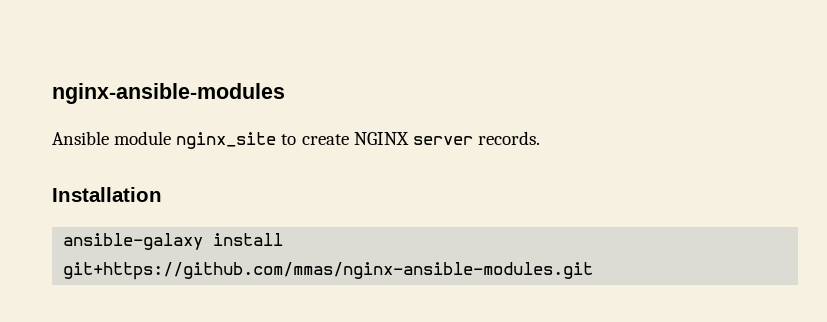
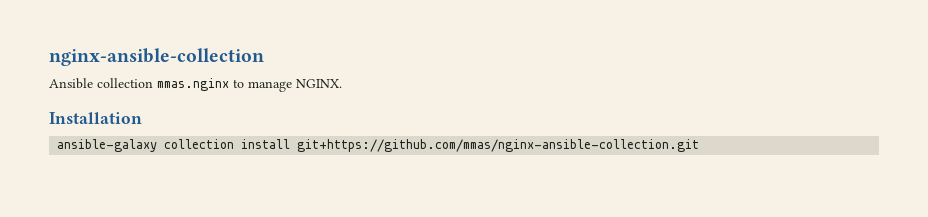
- nginx-ansible-modules
+ nginx-ansible-collection
- Ansible module nginx_site to create NGINX server records.
+ Ansible collection mmas.nginx to manage NGINX.
- ansible-galaxy install git+https://github.com/mmas/nginx-ansible-modules.git
+ ansible-galaxy collection install git+https://github.com/mmas/nginx-ansible-collection.git

